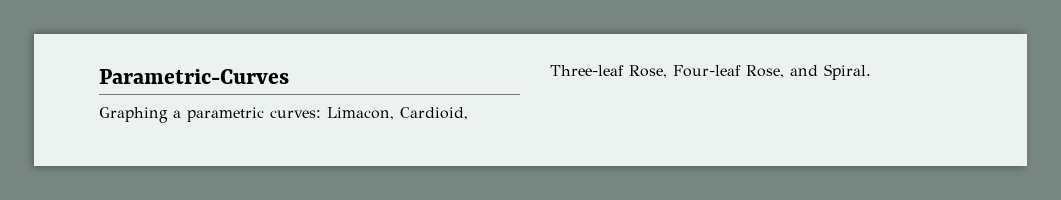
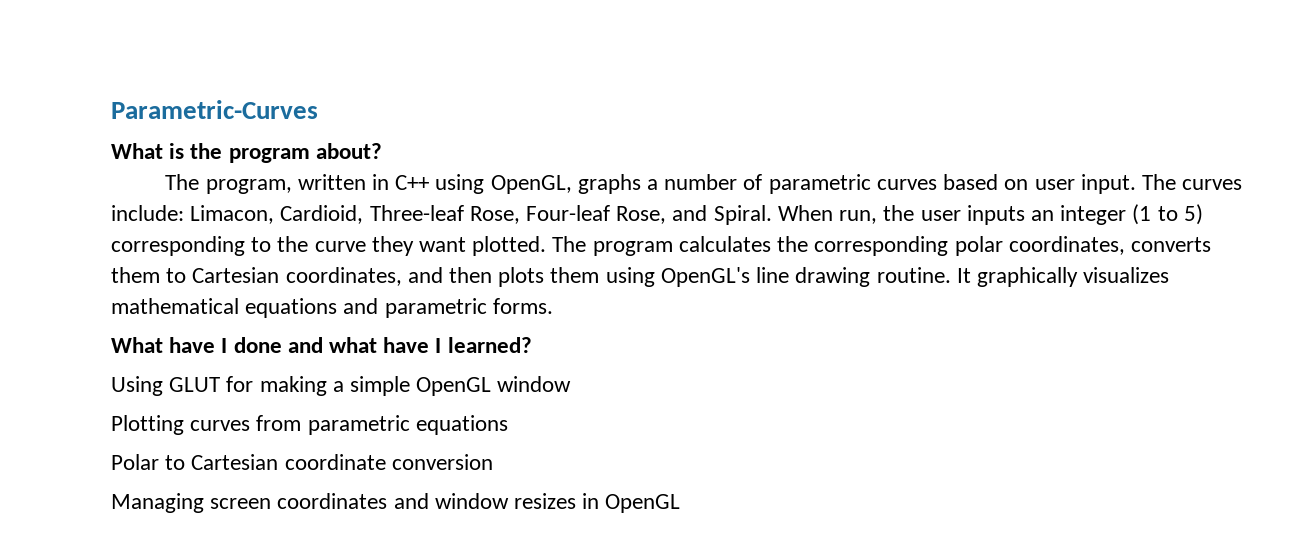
- Graphing a parametric curves: Limacon, Cardioid, Three-leaf Rose, Four-leaf Rose, and Spiral.
+ What is the program about?
+ The program, written in C++ using OpenGL, graphs a number of parametric curves based on user input. The curves include: Limacon, Cardioid, Three-leaf Rose, Four-leaf Rose, and Spiral.
+ When run, the user inputs an integer (1 to 5) corresponding to the curve they want plotted. The program calculates the corresponding polar coordinates, converts them to Cartesian coordinates, and then plots them using OpenGL's line drawing routine. It graphically visualizes mathematical equations and parametric forms.
+ What have I done and what have I learned?
+ Using GLUT for making a simple OpenGL window
+ Plotting curves from parametric equations
+ Polar to Cartesian coordinate conversion
+ Managing screen coordinates and window resizes in OpenGL

